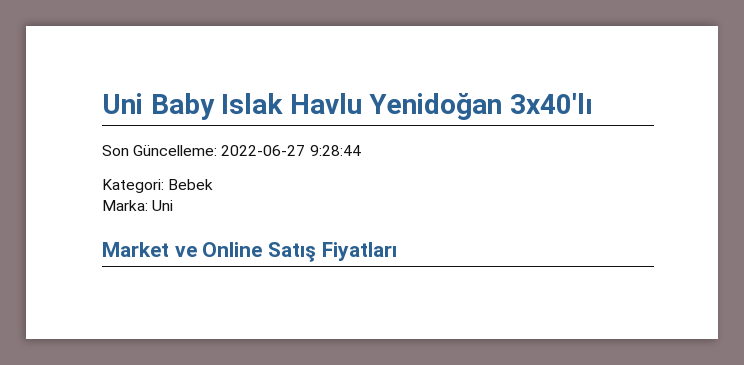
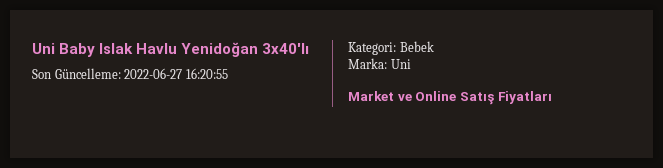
- Son Güncelleme: 2022-06-27 9:28:44
+ Son Güncelleme: 2022-06-27 16:20:55

